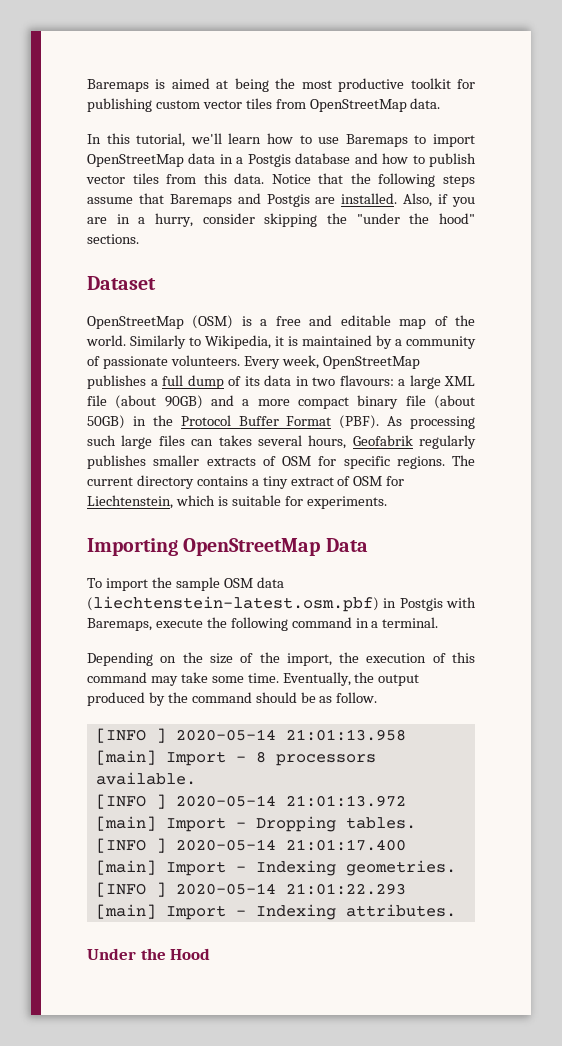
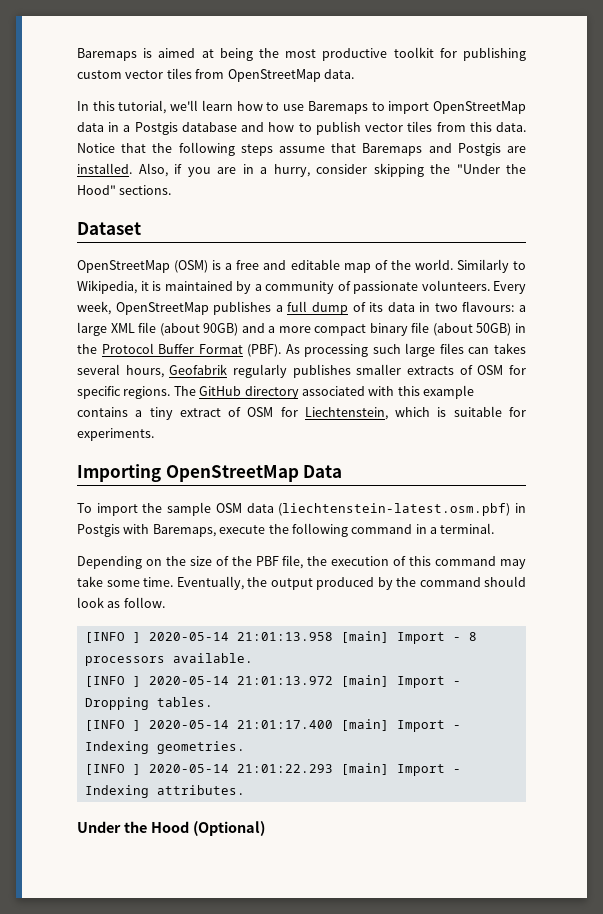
- Also, if you are in a hurry, consider skipping the "under the hood" sections.
+ Also, if you are in a hurry, consider skipping the "Under the Hood" sections.
- The current directory contains a tiny extract of OSM for Liechtenstein, which is suitable for experiments.
+ The GitHub directory associated with this example contains a tiny extract of OSM for Liechtenstein, which is suitable for experiments.
- Depending on the size of the import, the execution of this command may take some time.
+ Depending on the size of the PBF file, the execution of this command may take some time.
- Eventually, the output produced by the command should be as follow.
+ Eventually, the output produced by the command should look as follow.
- Under the Hood
+ Under the Hood (Optional)

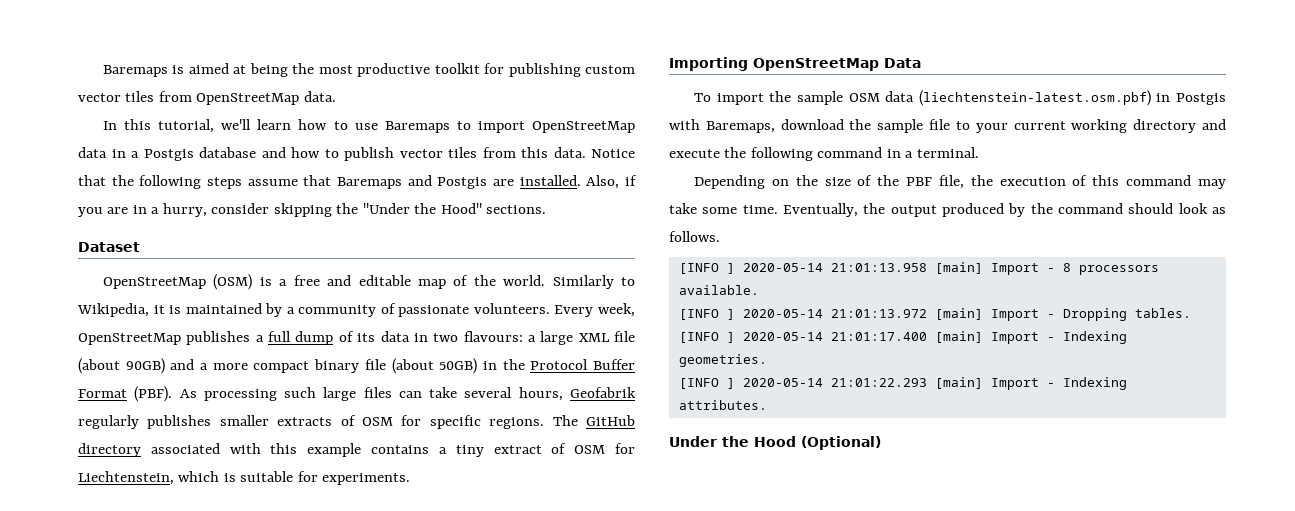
- As processing such large files can takes several hours, Geofabrik regularly publishes smaller extracts of OSM for specific regions.
+ As processing such large files can take several hours, Geofabrik regularly publishes smaller extracts of OSM for specific regions.
- To import the sample OSM data (liechtenstein-latest.osm.pbf) in Postgis with Baremaps, execute the following command in a terminal.
+ To import the sample OSM data (liechtenstein-latest.osm.pbf) in Postgis with Baremaps, download the sample file to your current working directory and execute the following command in a terminal.
- Eventually, the output produced by the command should look as follow.
+ Eventually, the output produced by the command should look as follows.

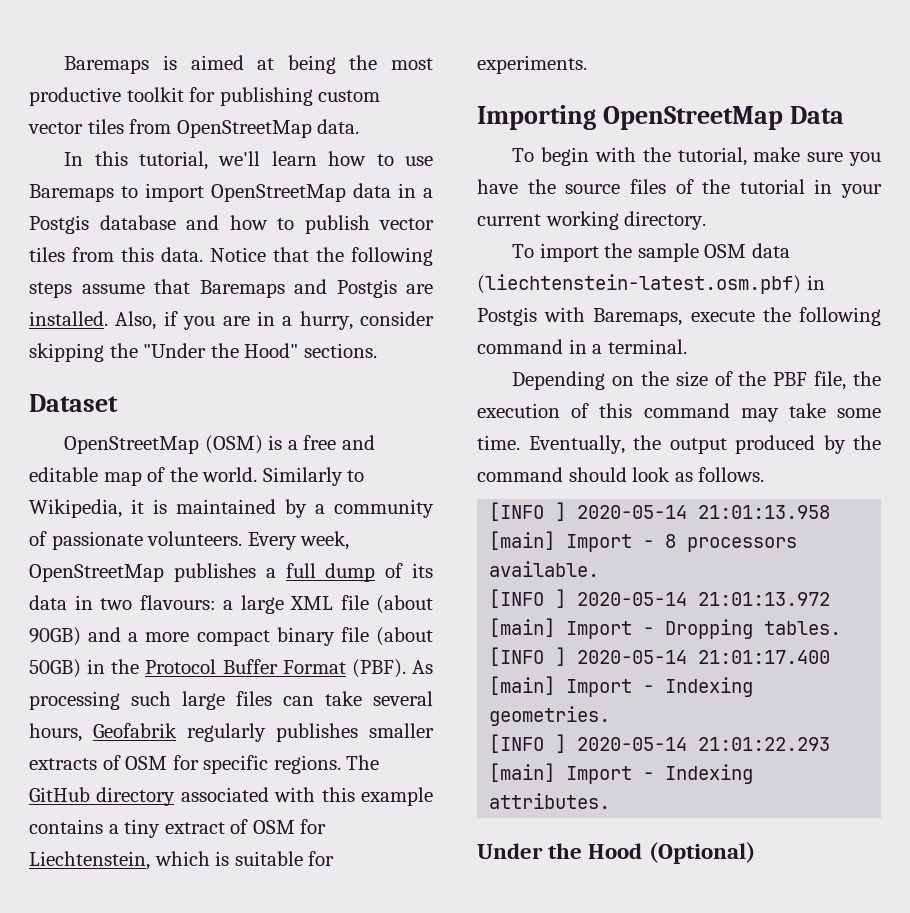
+ To begin with the tutorial, make sure you have the source files of the tutorial in your current working directory.
- To import the sample OSM data (liechtenstein-latest.osm.pbf) in Postgis with Baremaps, download the sample file to your current working directory and execute the following command in a terminal.
+ To import the sample OSM data (liechtenstein-latest.osm.pbf) in Postgis with Baremaps, execute the following command in a terminal.

